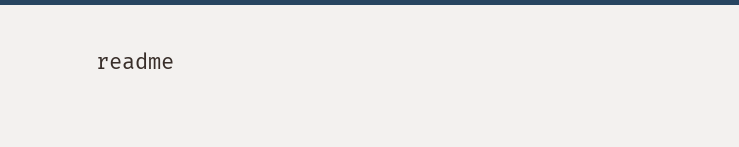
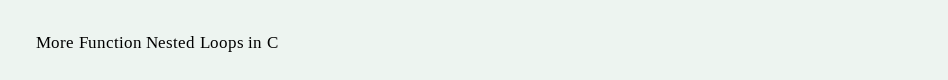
- readme
+ More Function Nested Loops in C

